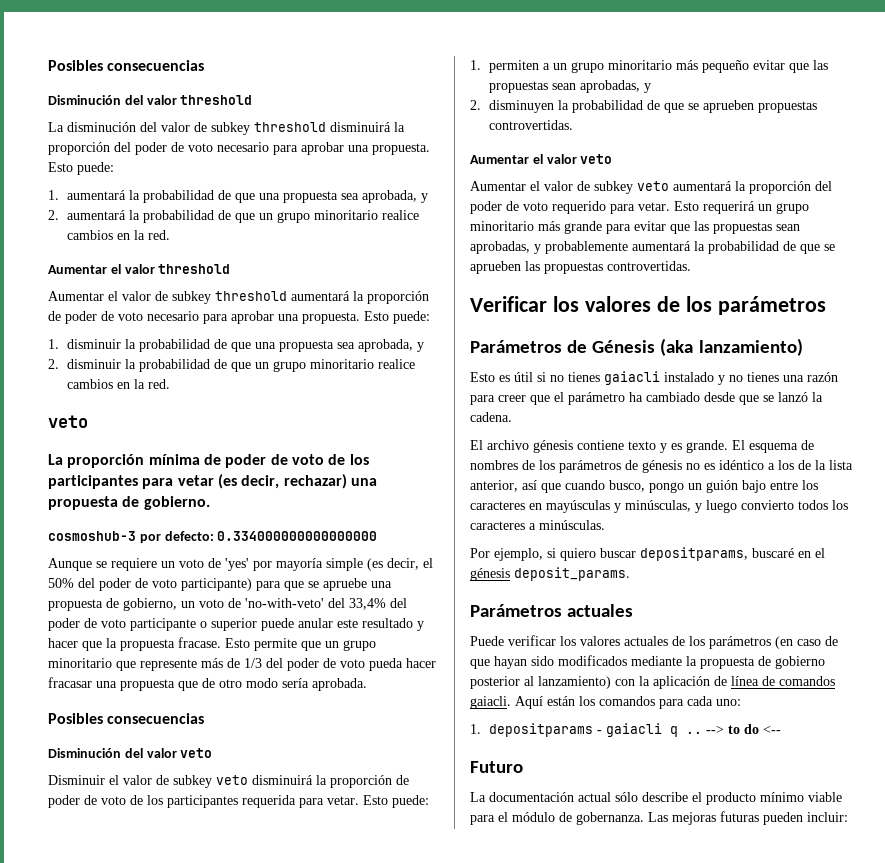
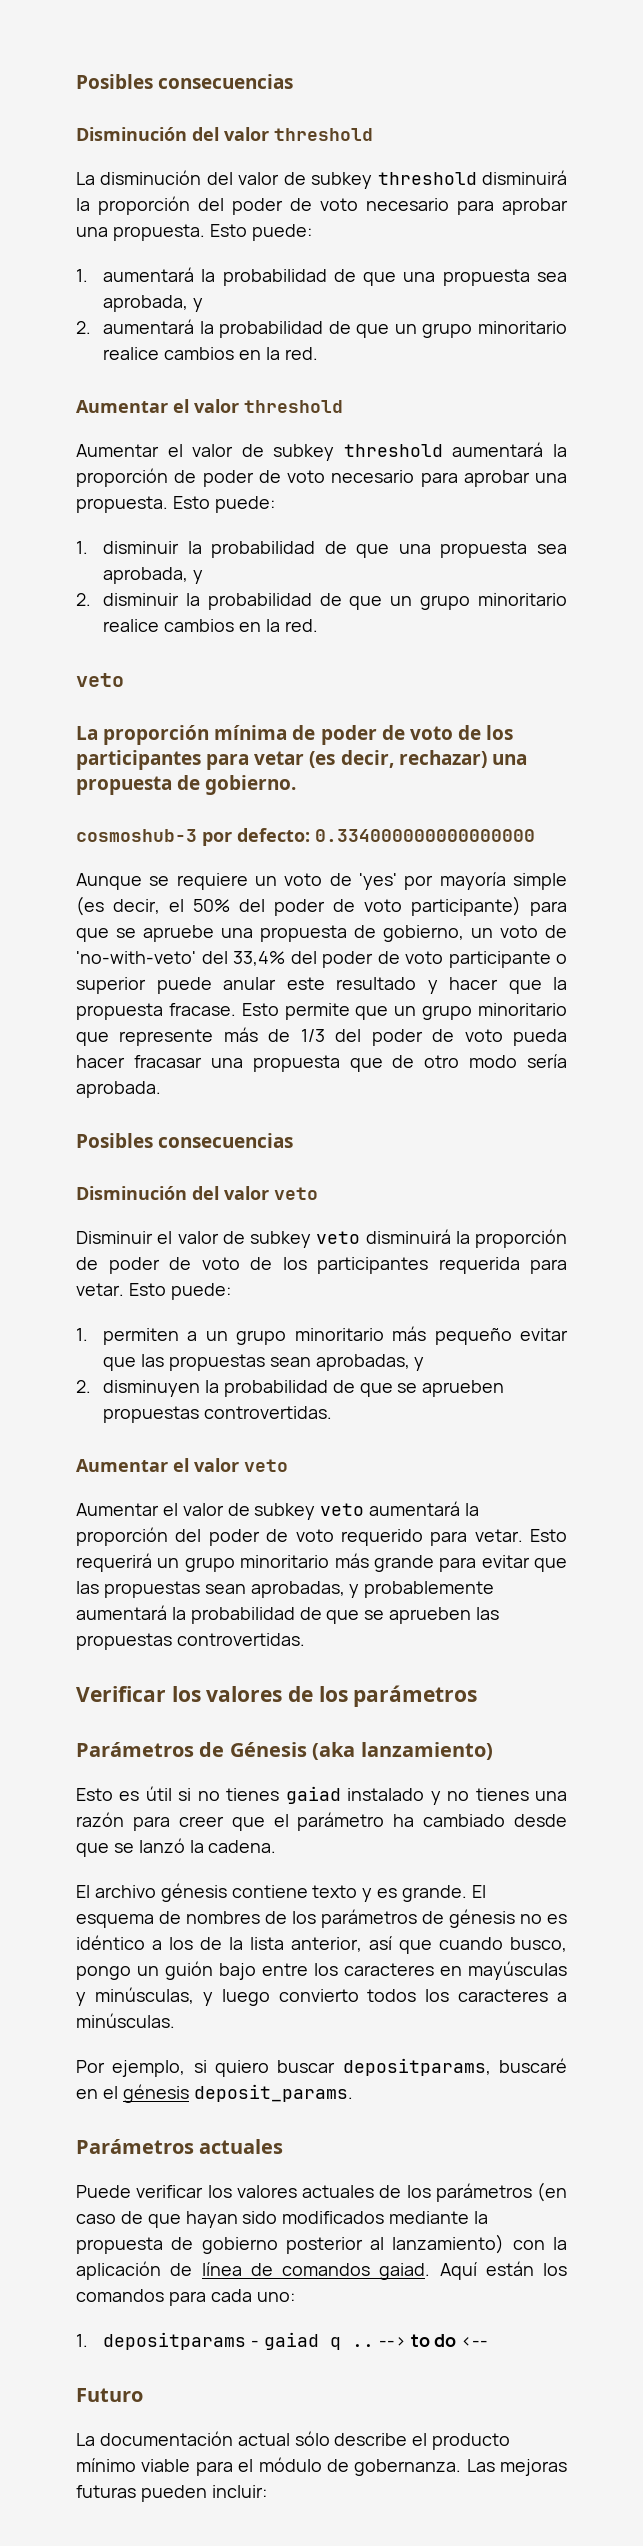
- Esto es útil si no tienes gaiacli instalado y no tienes una razón para creer que el parámetro ha cambiado desde que se lanzó la cadena.
+ Esto es útil si no tienes gaiad instalado y no tienes una razón para creer que el parámetro ha cambiado desde que se lanzó la cadena.
- Puede verificar los valores actuales de los parámetros (en caso de que hayan sido modificados mediante la propuesta de gobierno posterior al lanzamiento) con la aplicación de línea de comandos gaiacli.
+ Puede verificar los valores actuales de los parámetros (en caso de que hayan sido modificados mediante la propuesta de gobierno posterior al lanzamiento) con la aplicación de línea de comandos gaiad.
- 1. depositparams - gaiacli q ..
+ 1. depositparams - gaiad q ..

